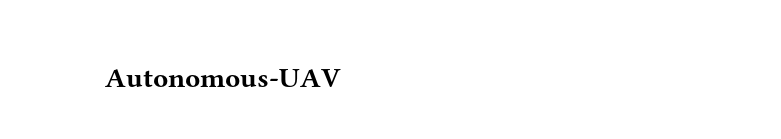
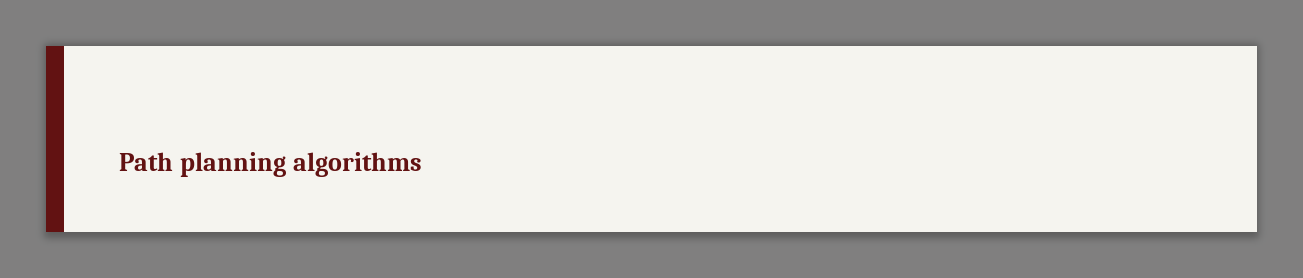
- Autonomous-UAV
+ Path planning algorithms

